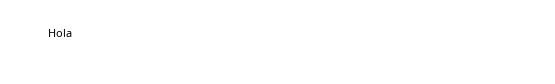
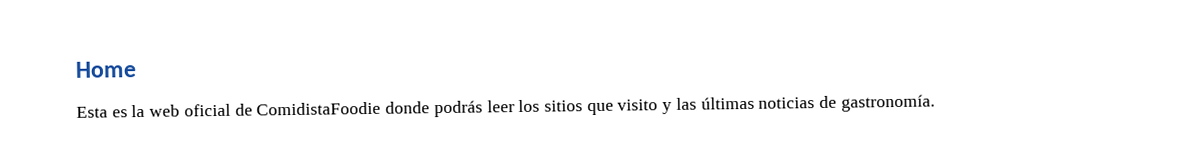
- Hola
+ Home
+ Esta es la web oficial de ComidistaFoodie donde podrás leer los sitios que visito y las últimas noticias de gastronomía.

